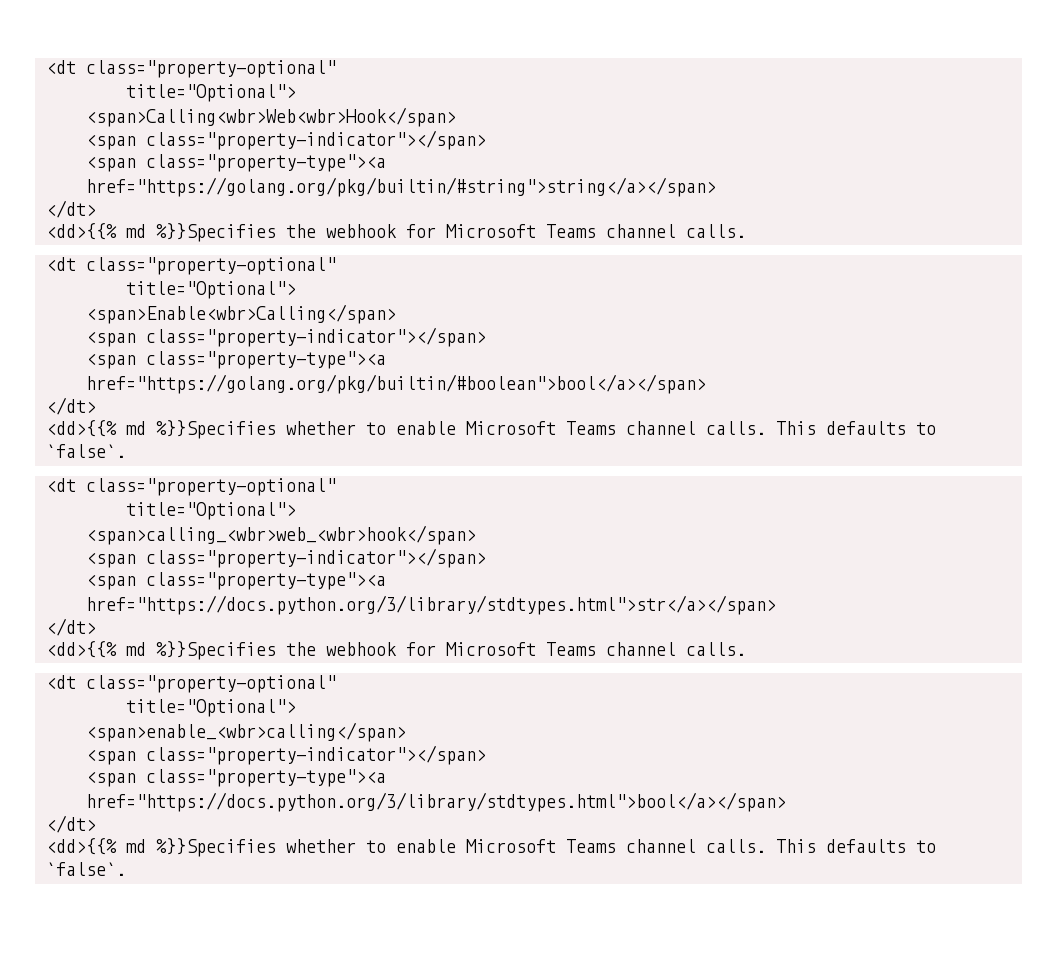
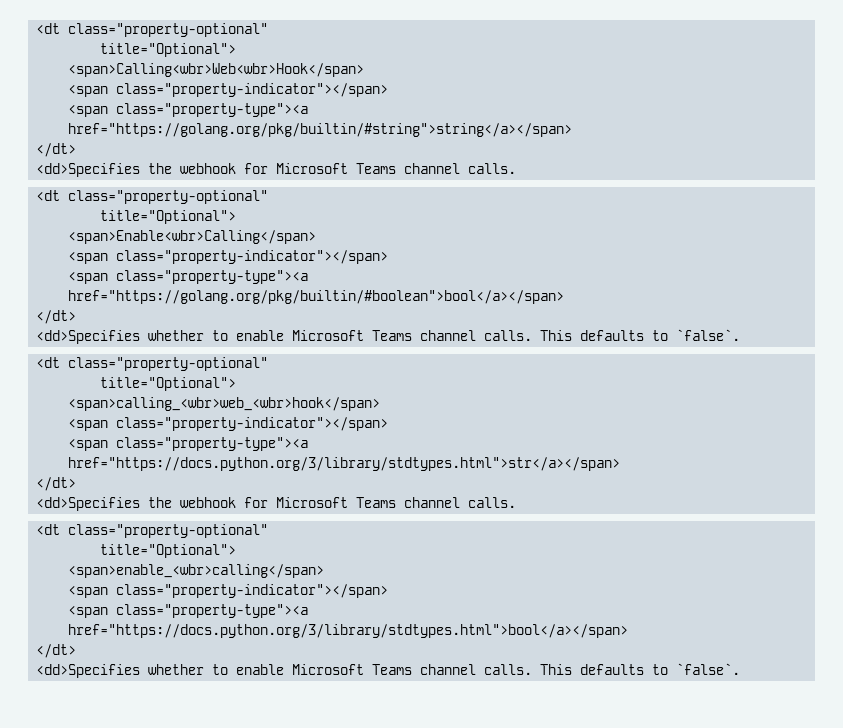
  <span class="property-type"><a href="https://golang.org/pkg/builtin/#string">string</a></span>
  </dt>
- <dd>{{% md %}}Specifies the webhook for Microsoft Teams channel calls.
+ <dd>Specifies the webhook for Microsoft Teams channel calls.
  <span class="property-type"><a href="https://golang.org/pkg/builtin/#boolean">bool</a></span>
  </dt>
- <dd>{{% md %}}Specifies whether to enable Microsoft Teams channel calls.
+ <dd>Specifies whether to enable Microsoft Teams channel calls.
  <span class="property-type"><a href="https://docs.python.org/3/library/stdtypes.html">str</a></span>
  </dt>
- <dd>{{% md %}}Specifies the webhook for Microsoft Teams channel calls.
+ <dd>Specifies the webhook for Microsoft Teams channel calls.
  <span class="property-type"><a href="https://docs.python.org/3/library/stdtypes.html">bool</a></span>
  </dt>
- <dd>{{% md %}}Specifies whether to enable Microsoft Teams channel calls.
+ <dd>Specifies whether to enable Microsoft Teams channel calls.

